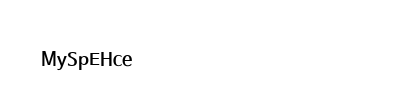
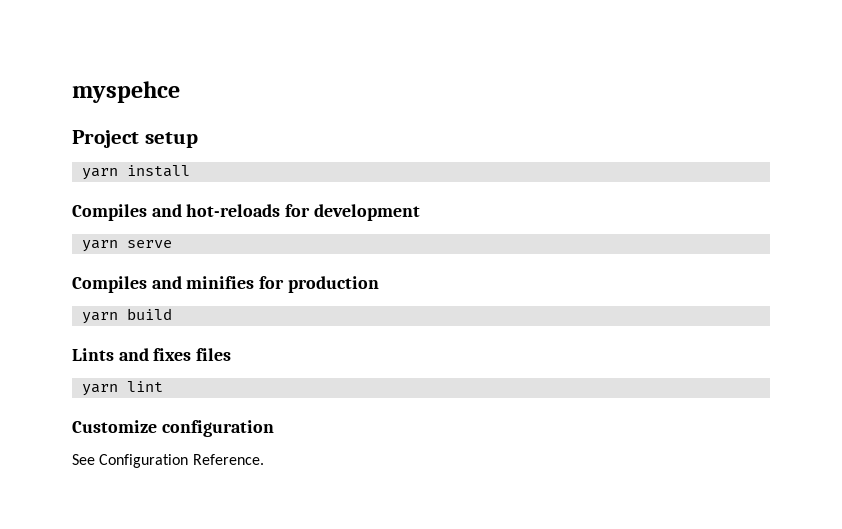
- MySpEHce
+ myspehce
+ Project setup
+ yarn install
+ Compiles and hot-reloads for development
+ yarn serve
+ Compiles and minifies for production
+ yarn build
+ Lints and fixes files
+ yarn lint
+ Customize configuration
+ See Configuration Reference.

